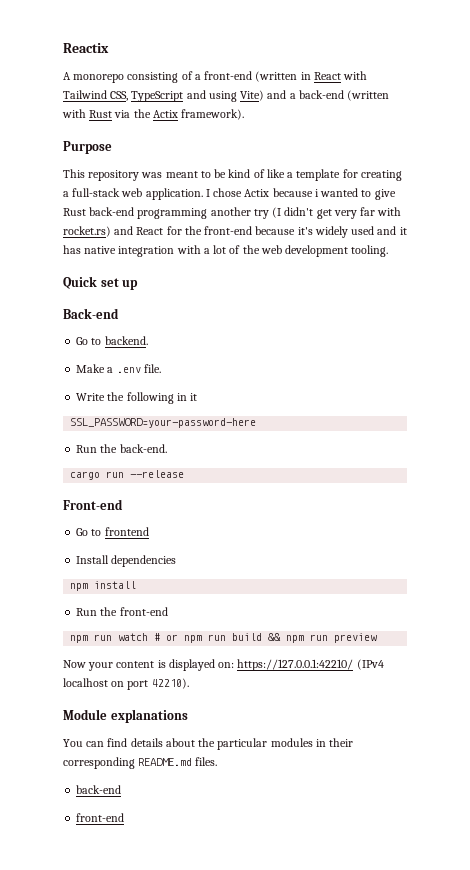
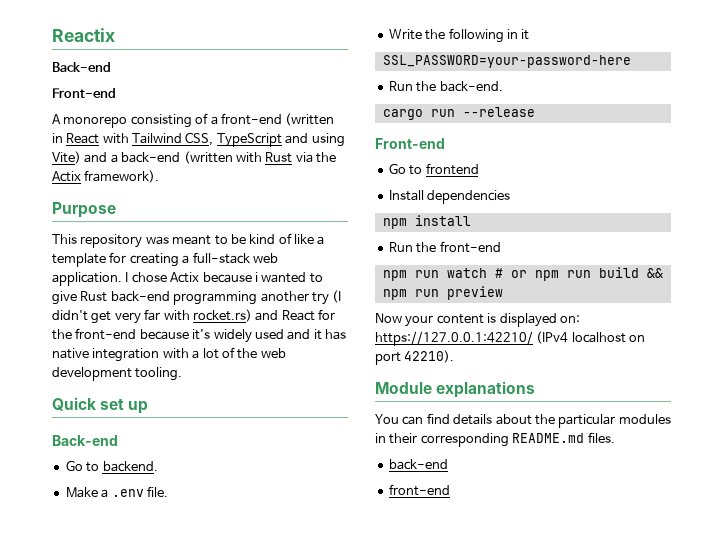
  Reactix
+ Back-end
+ Front-end

